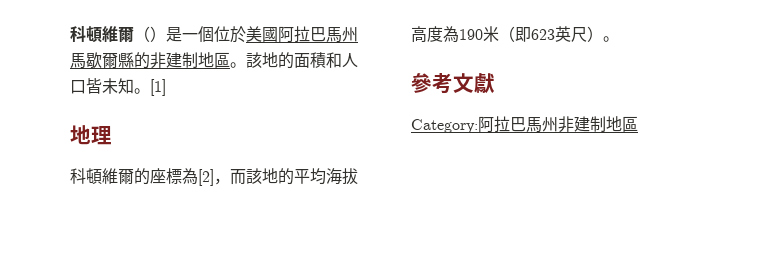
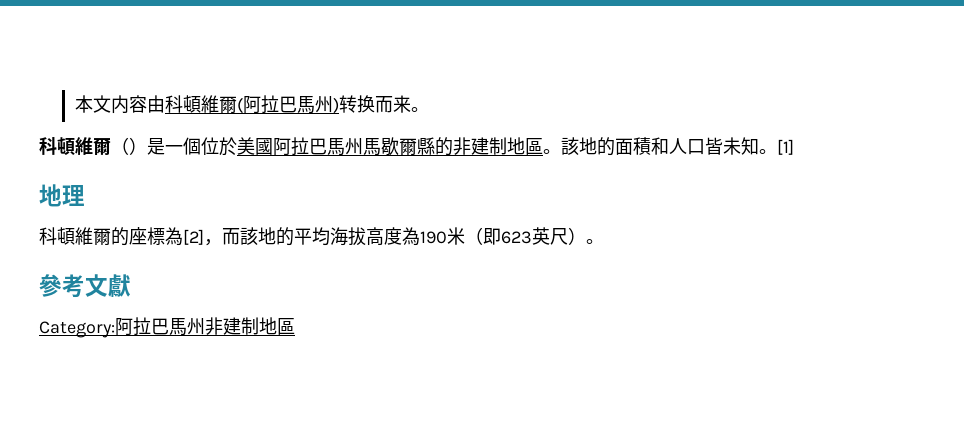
+ 本文内容由科頓維爾(阿拉巴馬州)转换而来。

